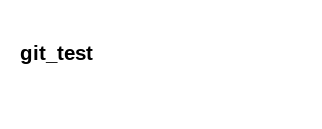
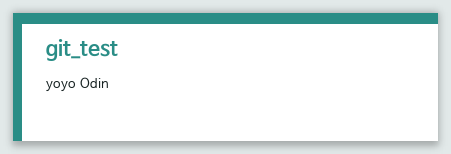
+ yoyo Odin

